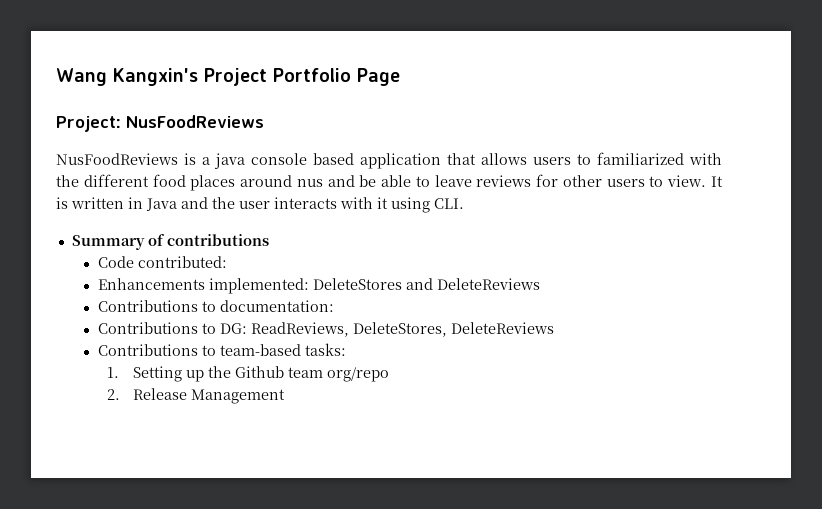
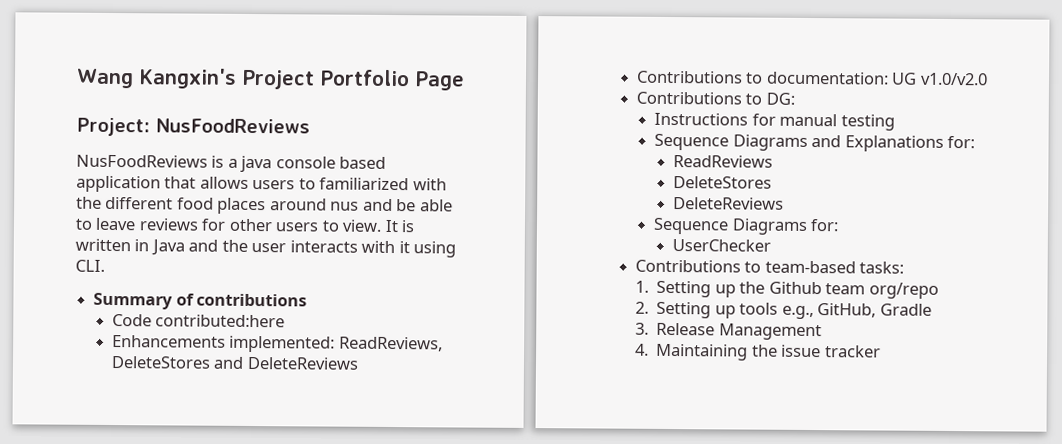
- Code contributed:
+ Code contributed:here
- Enhancements implemented: DeleteStores and DeleteReviews
+ Enhancements implemented: ReadReviews, DeleteStores and DeleteReviews
- Contributions to documentation:
+ Contributions to documentation: UG v1.0/v2.0
- Contributions to DG: ReadReviews, DeleteStores, DeleteReviews
+ Contributions to DG:
+ Instructions for manual testing
+ Sequence Diagrams and Explanations for:
+ ReadReviews
+ DeleteStores
+ DeleteReviews
+ Sequence Diagrams for:
+ UserChecker
- 2. Release Management
+ 2. Setting up tools e.g., GitHub, Gradle
+ 3. Release Management
+ 4. Maintaining the issue tracker

